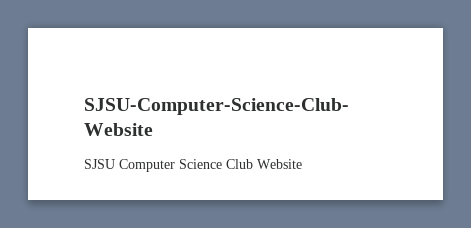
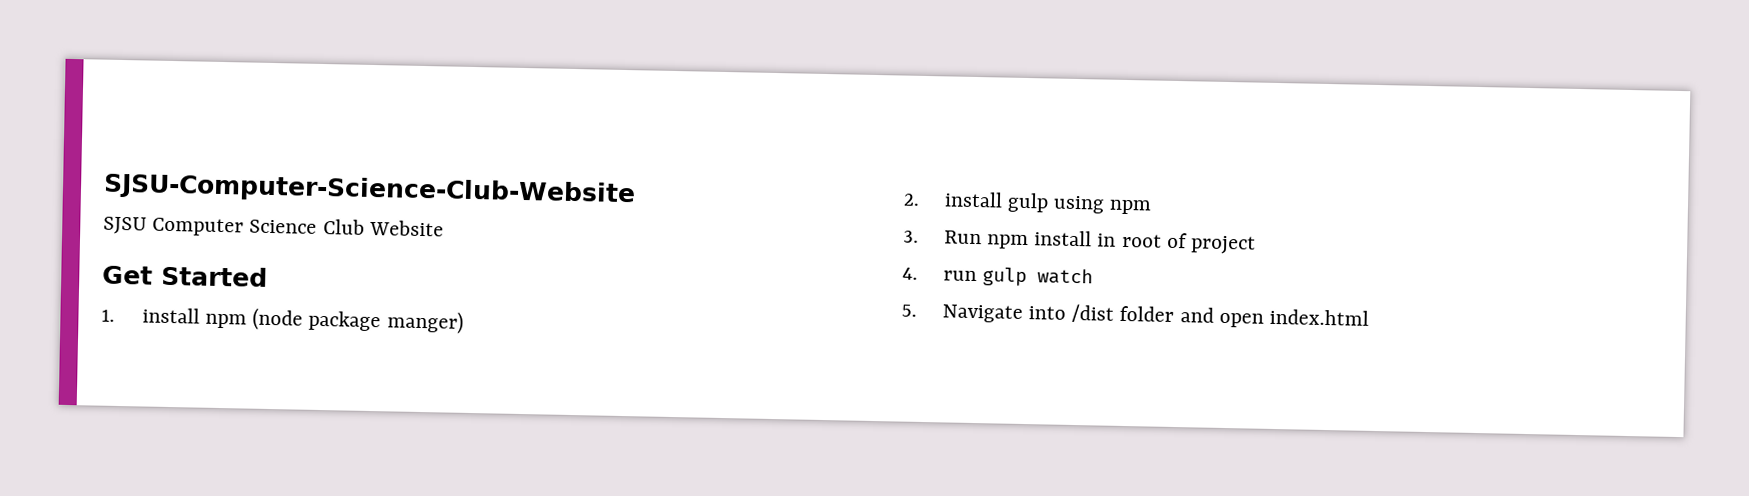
+ Get Started
+ 1. install npm (node package manger)
+ 2. install gulp using npm
+ 3. Run npm install in root of project
+ 4. run gulp watch
+ 5. Navigate into /dist folder and open index.html

